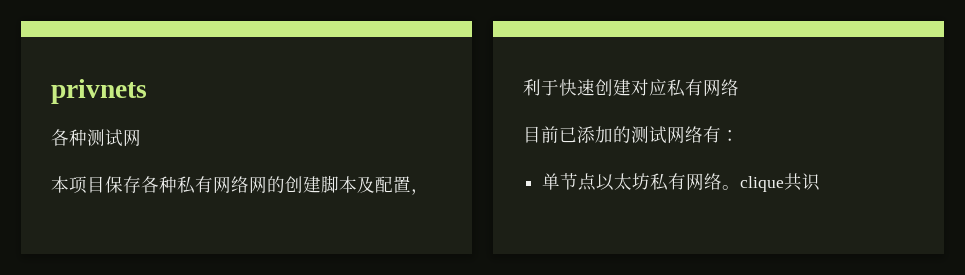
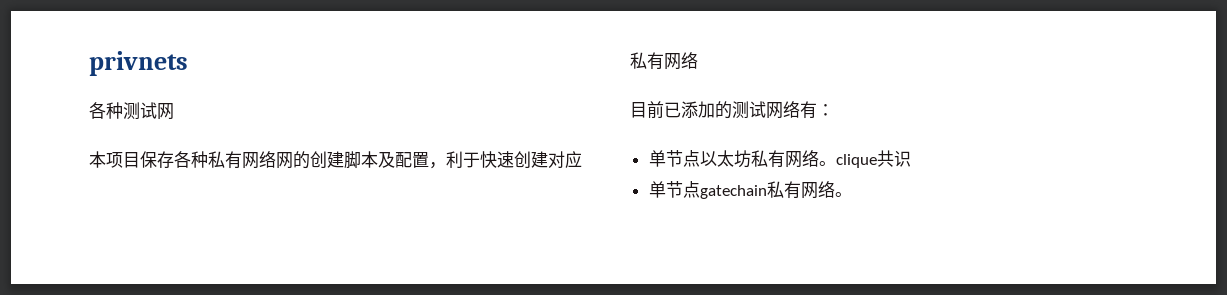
+ 单节点gatechain私有网络。

